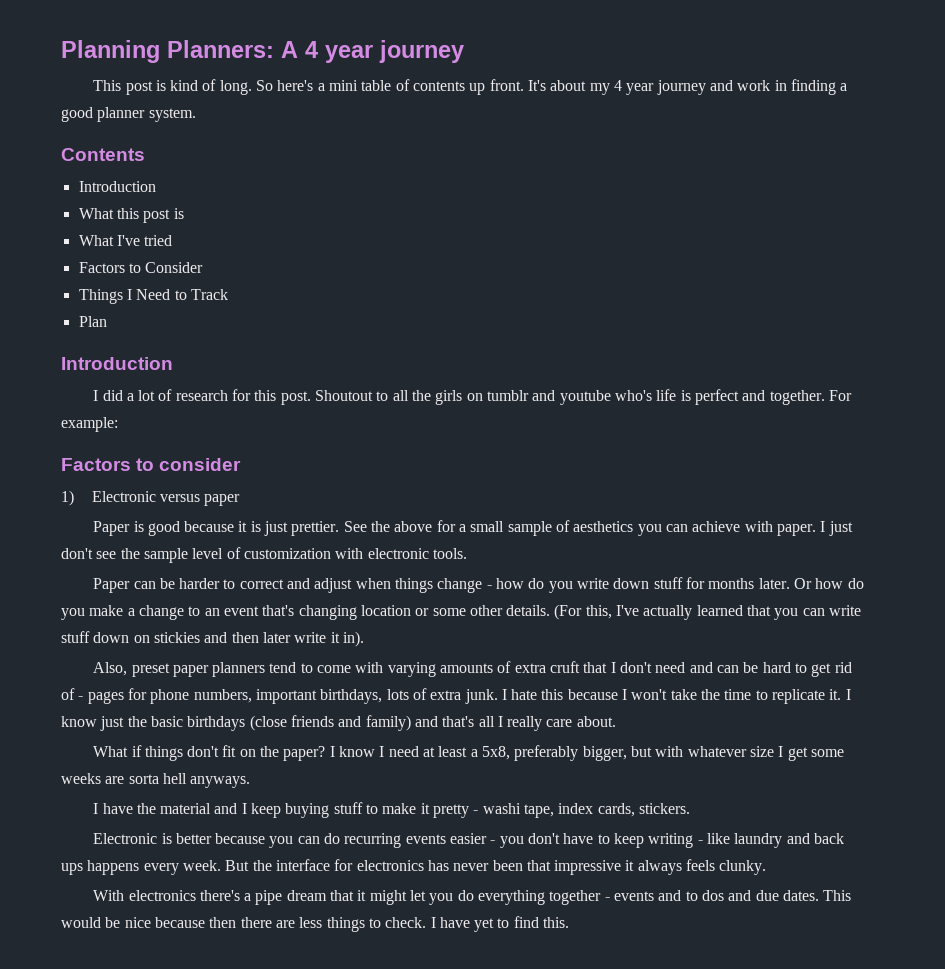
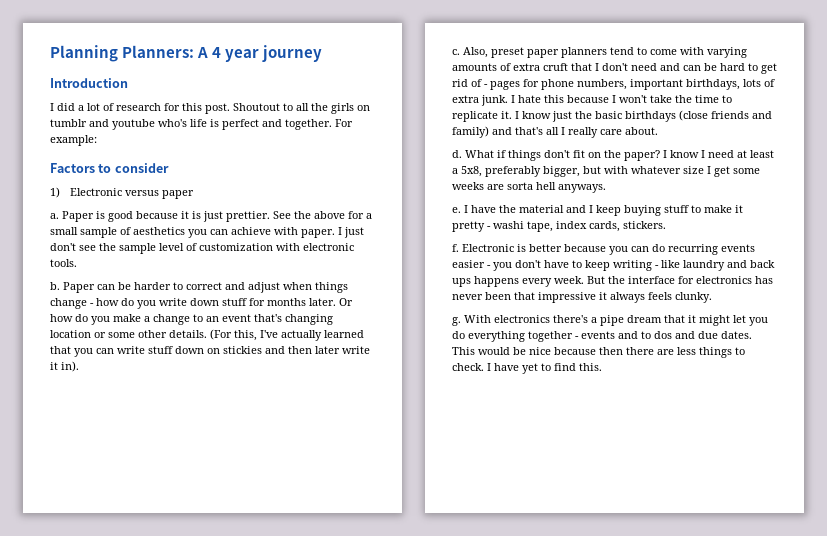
- This post is kind of long. So here's a mini table of contents up front. It's about my 4 year journey and work in finding a good planner system.
- Contents
- Introduction
- What this post is
- What I've tried
- Factors to Consider
- Things I Need to Track
- Plan
+ a.
+ b.
+ c.
+ d.
+ e.
+ f.
+ g.

